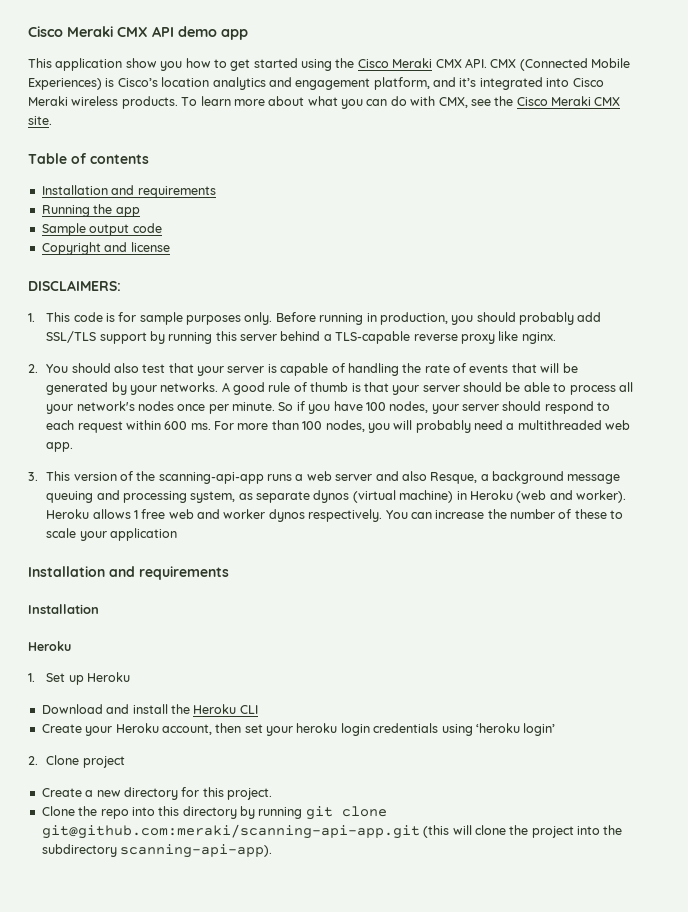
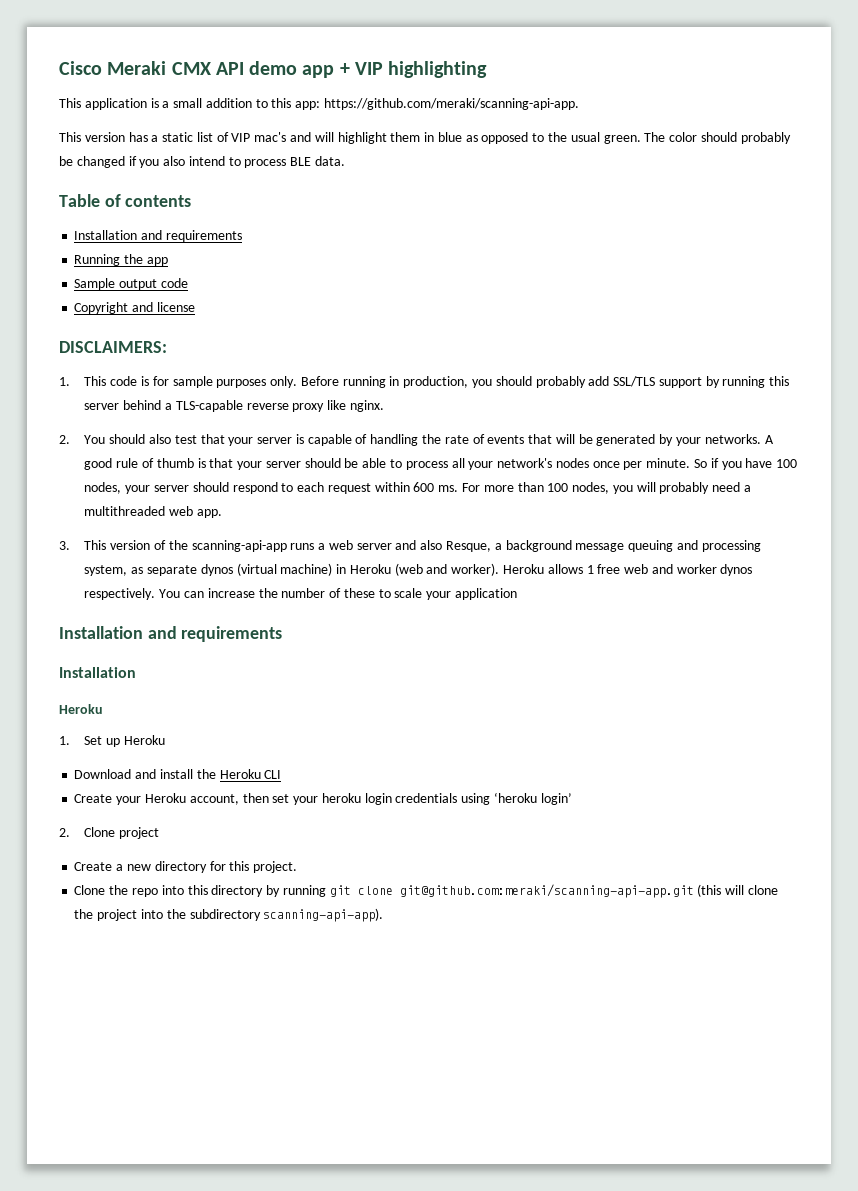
- Cisco Meraki CMX API demo app
+ Cisco Meraki CMX API demo app + VIP highlighting
- This application show you how to get started using the Cisco Meraki CMX API. CMX (Connected Mobile Experiences) is Cisco’s location analytics and engagement platform, and it’s integrated into Cisco Meraki wireless products. To learn more about what you can do with CMX, see the Cisco Meraki CMX site.
+ This application is a small addition to this app: https://github.com/meraki/scanning-api-app.
+ This version has a static list of VIP mac's and will highlight them in blue as opposed to the usual green. The color should probably be changed if you also intend to process BLE data.

